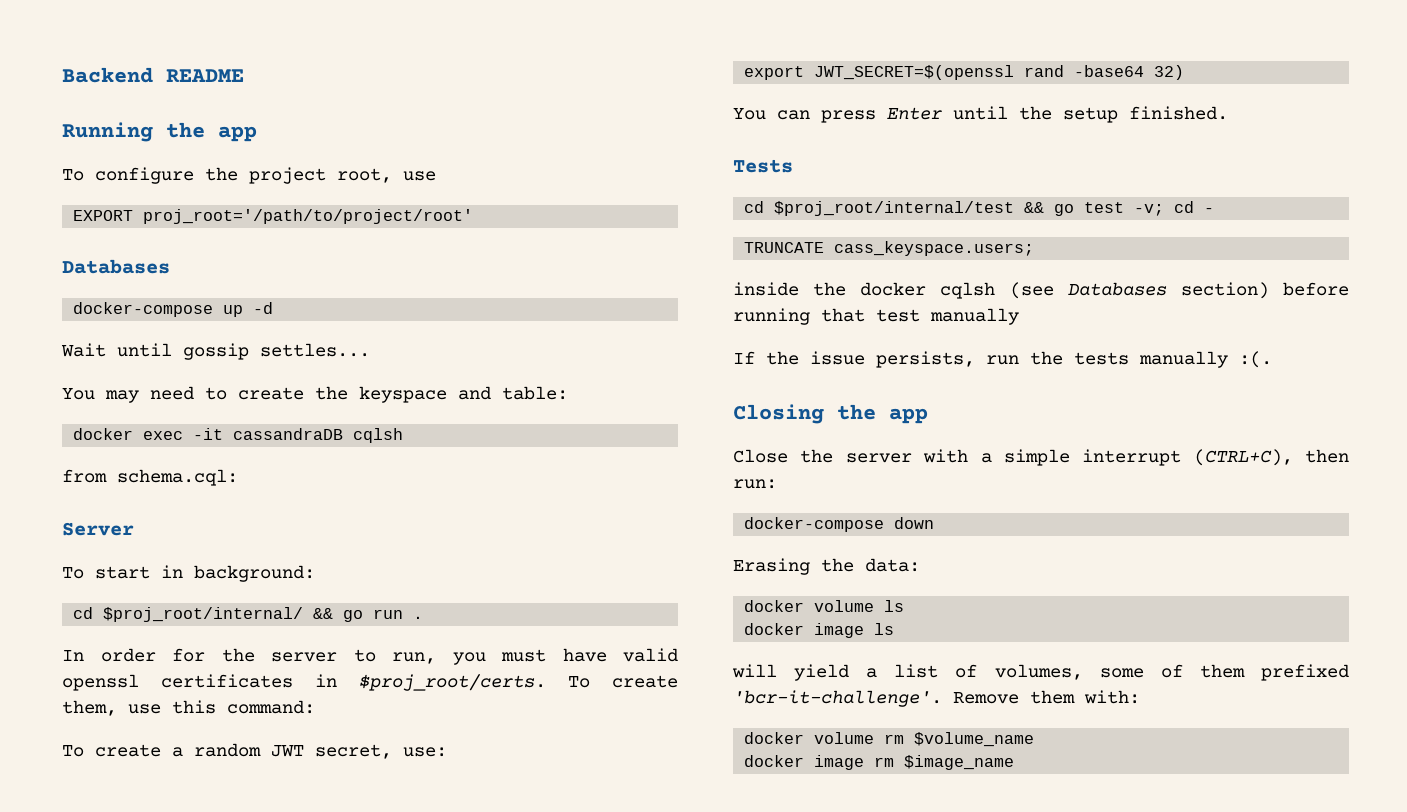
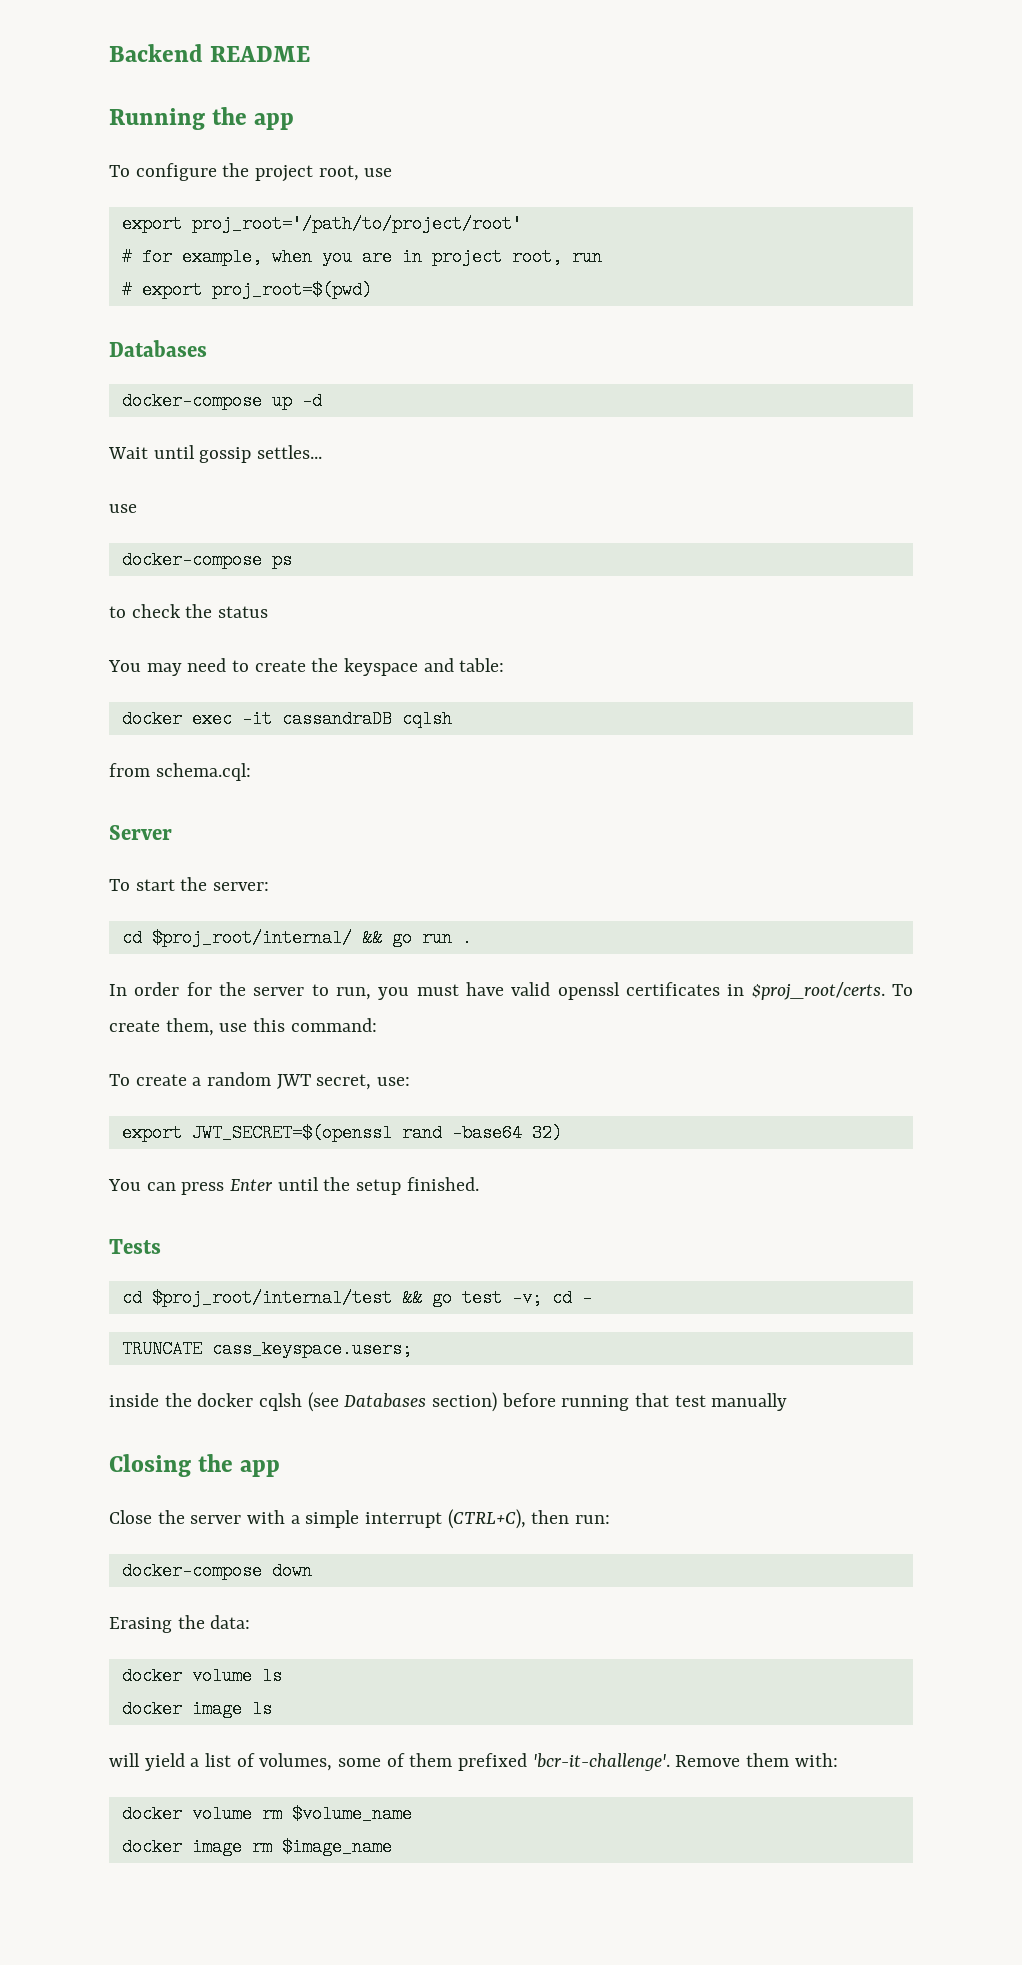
- EXPORT proj_root='/path/to/project/root'
+ export proj_root='/path/to/project/root'
+ # for example, when you are in project root, run
+ # export proj_root=$(pwd)
  Wait until gossip settles...
+ use
+ docker-compose ps
+ to check the status
- To start in background:
+ To start the server:
- If the issue persists, run the tests manually :(.

